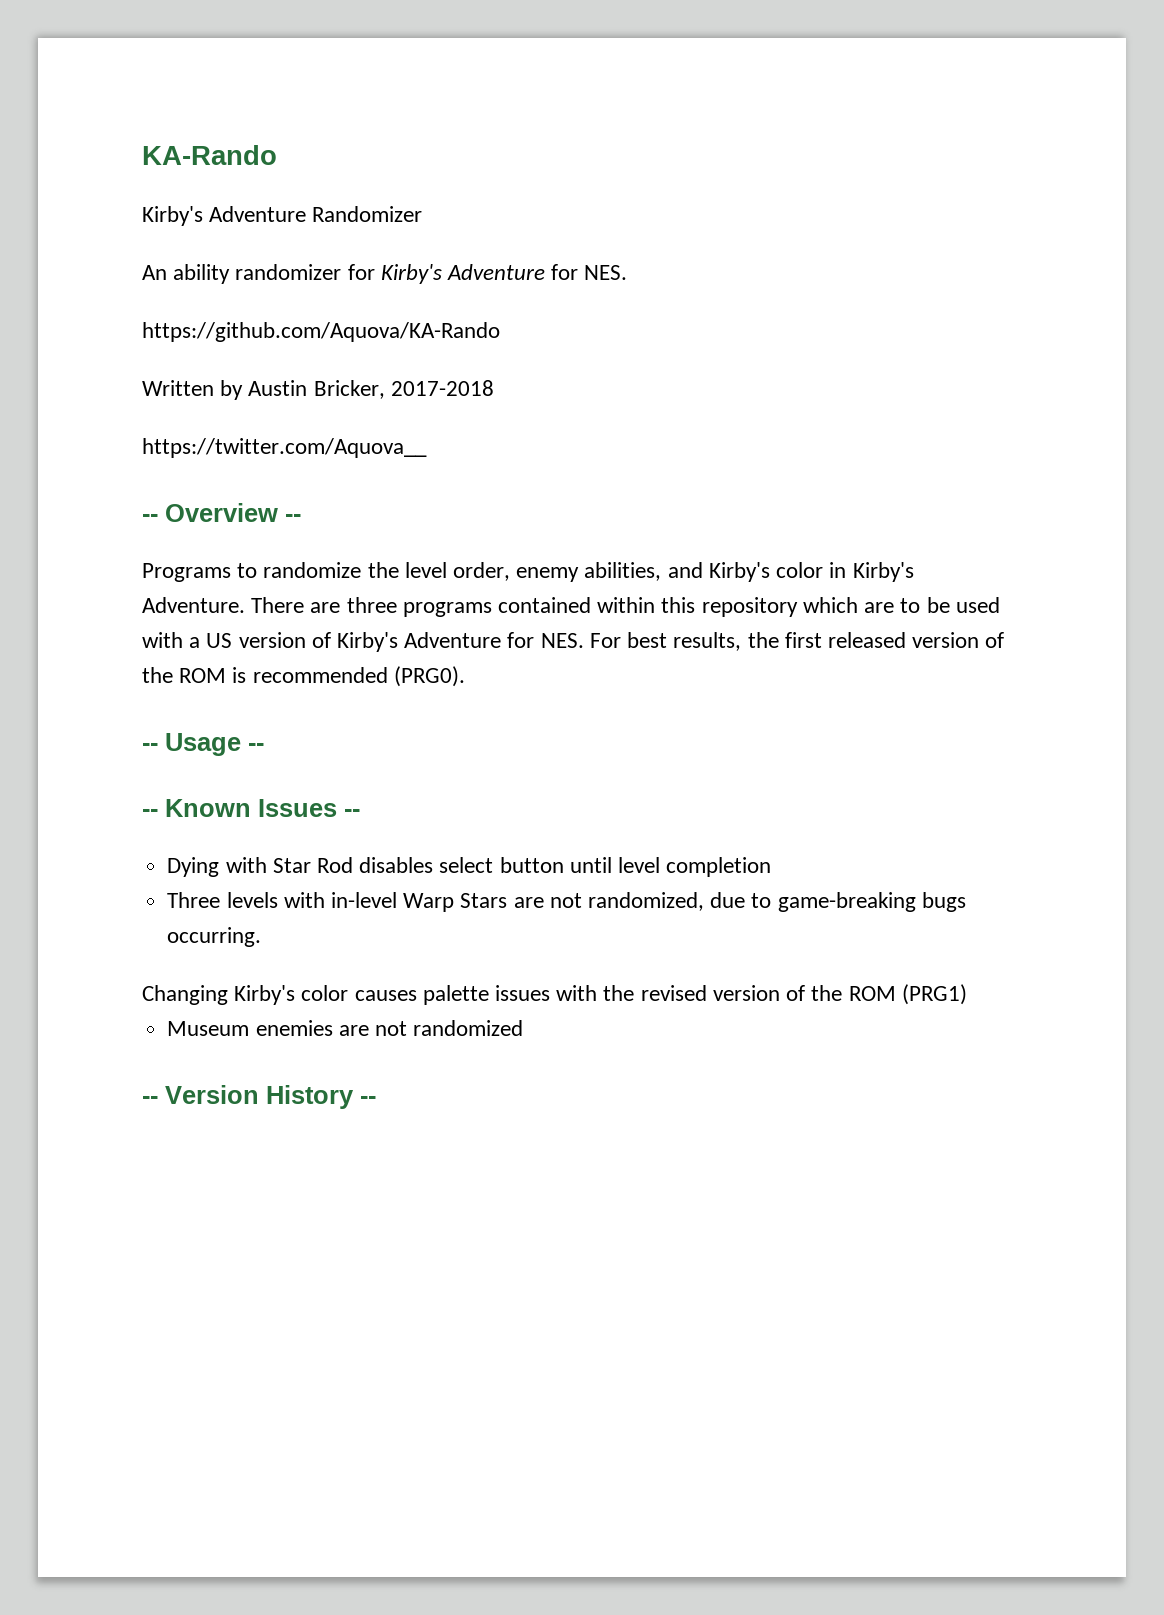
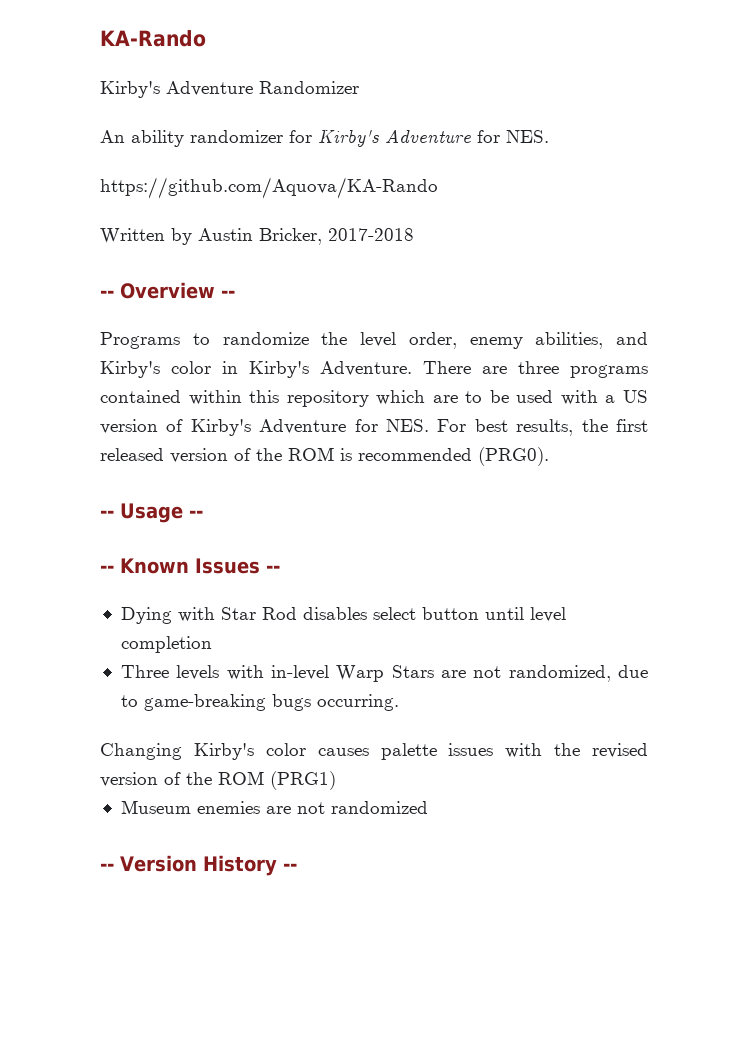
- https://twitter.com/Aquova__

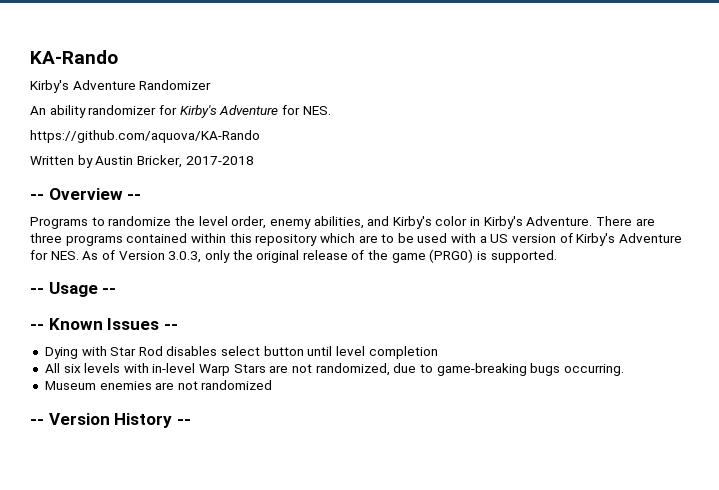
- https://github.com/Aquova/KA-Rando
+ https://github.com/aquova/KA-Rando
- There are three programs contained within this repository which are to be used with a US version of Kirby's Adventure for NES. For best results, the first released version of the ROM is recommended (PRG0).
+ There are three programs contained within this repository which are to be used with a US version of Kirby's Adventure for NES. As of Version 3.0.3, only the original release of the game (PRG0) is supported.
- Three levels with in-level Warp Stars are not randomized, due to game-breaking bugs occurring.
+ All six levels with in-level Warp Stars are not randomized, due to game-breaking bugs occurring.
- Changing Kirby's color causes palette issues with the revised version of the ROM (PRG1)

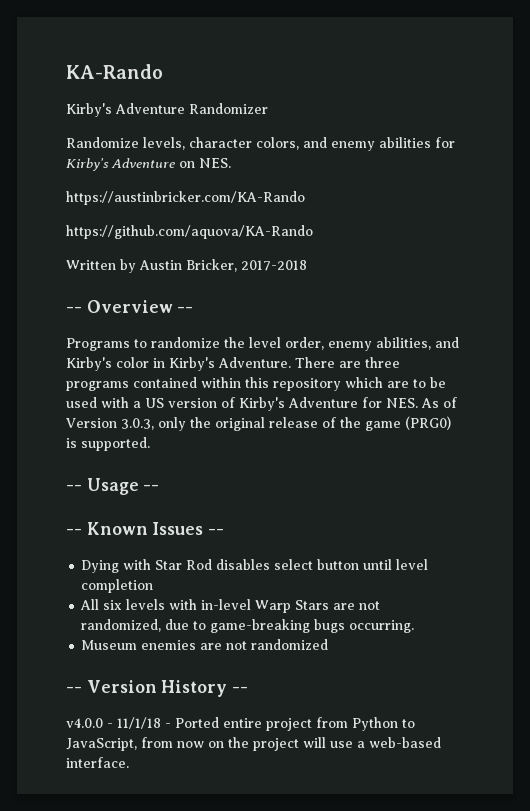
- An ability randomizer for Kirby's Adventure for NES.
+ Randomize levels, character colors, and enemy abilities for Kirby's Adventure on NES.
+ https://austinbricker.com/KA-Rando
+ v4.0.0 - 11/1/18 - Ported entire project from Python to JavaScript, from now on the project will use a web-based interface.

